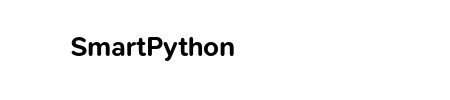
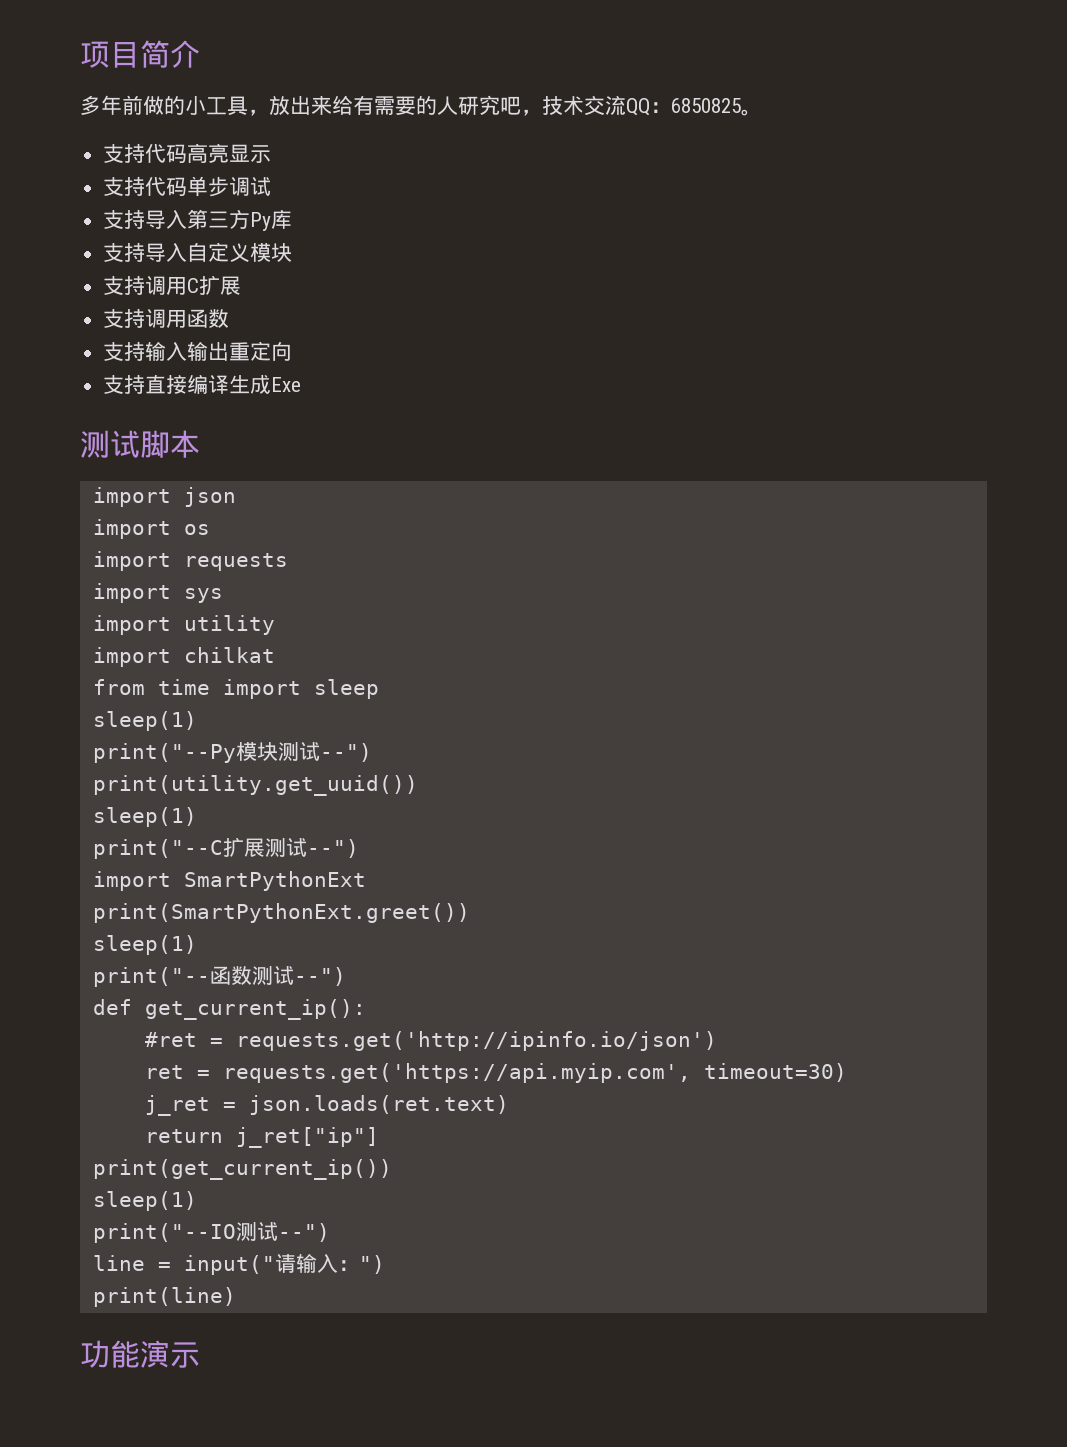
- SmartPython
+ 项目简介
+ 多年前做的小工具，放出来给有需要的人研究吧，技术交流QQ：6850825。
+ 支持代码高亮显示
+ 支持代码单步调试
+ 支持导入第三方Py库
+ 支持导入自定义模块
+ 支持调用C扩展
+ 支持调用函数
+ 支持输入输出重定向
+ 支持直接编译生成Exe
+ 测试脚本
+ import json
+ import os
+ import requests
+ import sys
+ import utility
+ import chilkat
+ from time import sleep
+ sleep(1)
+ print("--Py模块测试--")
+ print(utility.get_uuid())
+ sleep(1)
+ print("--C扩展测试--")
+ import SmartPythonExt
+ print(SmartPythonExt.greet())
+ sleep(1)
+ print("--函数测试--")
+ def get_current_ip():
+ #ret = requests.get('http://ipinfo.io/json')
+ ret = requests.get('https://api.myip.com', timeout=30)
+ j_ret = json.loads(ret.text)
+ return j_ret["ip"]
+ print(get_current_ip())
+ sleep(1)
+ print("--IO测试--")
+ line = input("请输入：")
+ print(line)
+ 功能演示

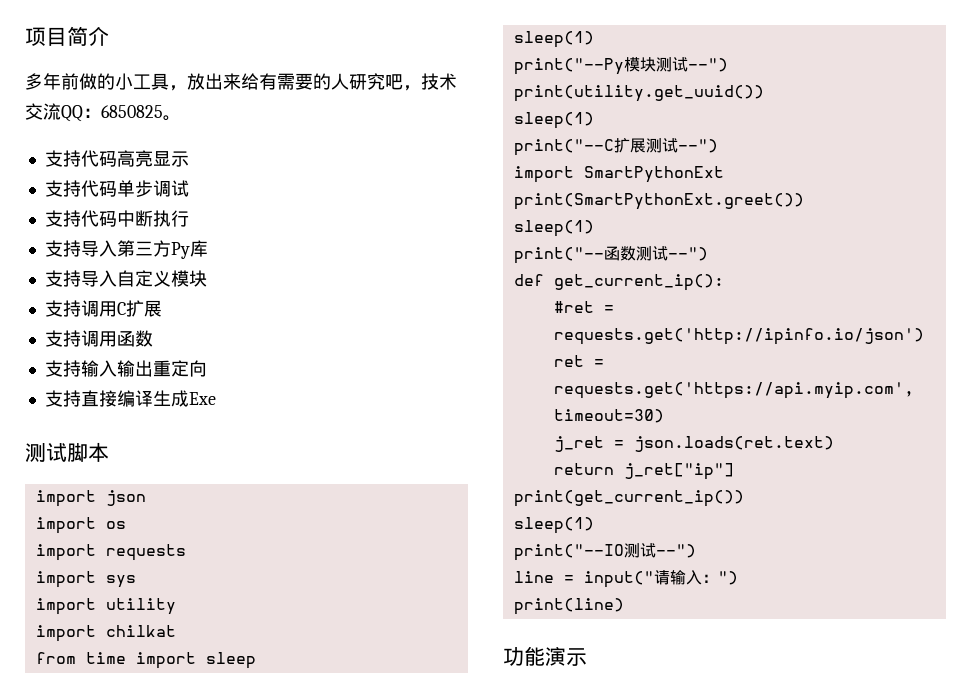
+ 支持代码中断执行

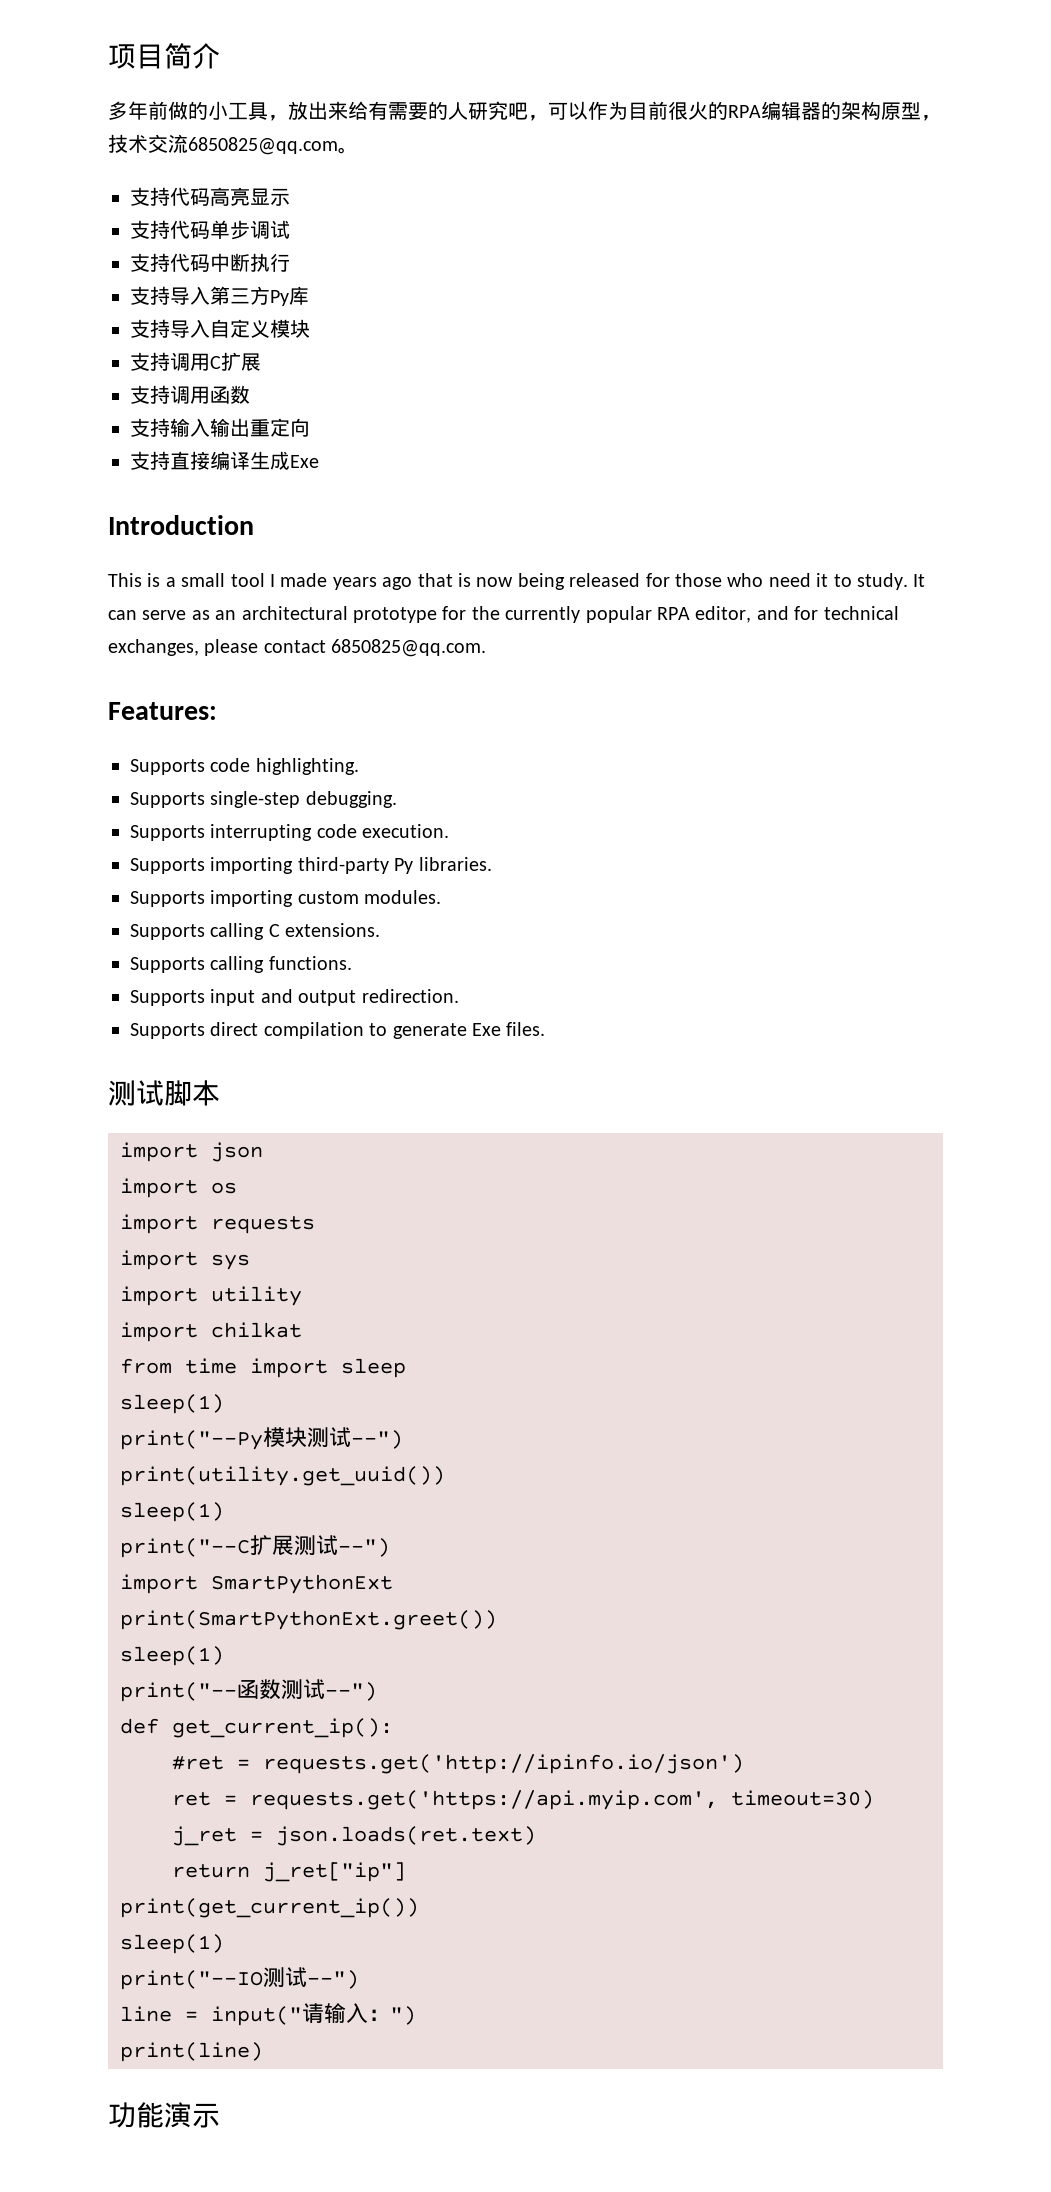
- 多年前做的小工具，放出来给有需要的人研究吧，技术交流QQ：6850825。
+ 多年前做的小工具，放出来给有需要的人研究吧，可以作为目前很火的RPA编辑器的架构原型，技术交流6850825@qq.com。
+ Introduction
+ This is a small tool I made years ago that is now being released for those who need it to study. It can serve as an architectural prototype for the currently popular RPA editor, and for technical exchanges, please contact 6850825@qq.com.
+ Features:
+ Supports code highlighting.
+ Supports single-step debugging.
+ Supports interrupting code execution.
+ Supports importing third-party Py libraries.
+ Supports importing custom modules.
+ Supports calling C extensions.
+ Supports calling functions.
+ Supports input and output redirection.
+ Supports direct compilation to generate Exe files.

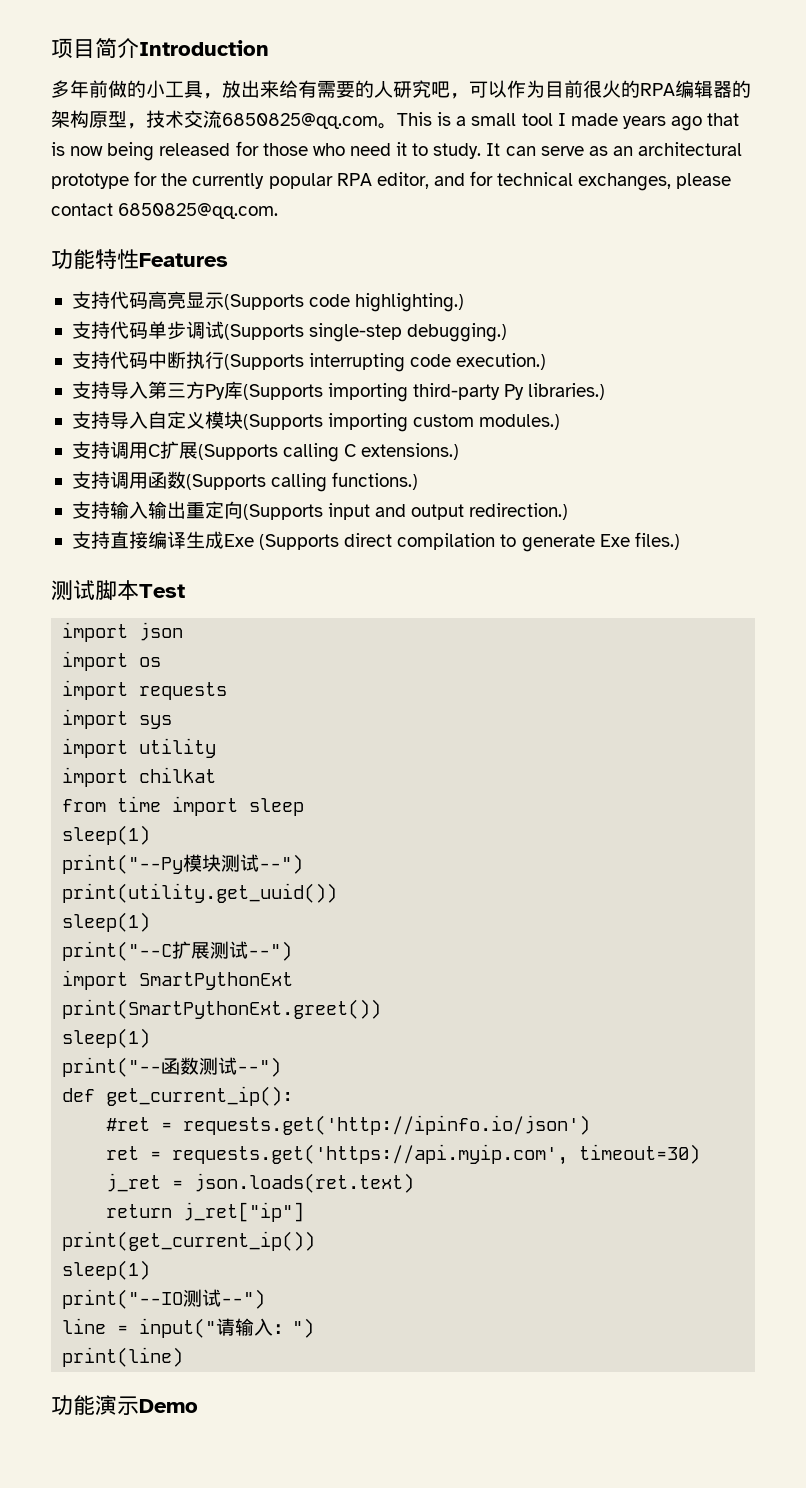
- 项目简介
+ 项目简介Introduction
- 多年前做的小工具，放出来给有需要的人研究吧，可以作为目前很火的RPA编辑器的架构原型，技术交流6850825@qq.com。
- 支持代码高亮显示
- 支持代码单步调试
- 支持代码中断执行
- 支持导入第三方Py库
- 支持导入自定义模块
- 支持调用C扩展
- 支持调用函数
- 支持输入输出重定向
- 支持直接编译生成Exe
- Introduction
- This is a small tool I made years ago that is now being released for those who need it to study.
+ 多年前做的小工具，放出来给有需要的人研究吧，可以作为目前很火的RPA编辑器的架构原型，技术交流6850825@qq.com。This is a small tool I made years ago that is now being released for those who need it to study.
- Features:
- Supports code highlighting.
- Supports single-step debugging.
- Supports interrupting code execution.
- Supports importing third-party Py libraries.
- Supports importing custom modules.
- Supports calling C extensions.
- Supports calling functions.
- Supports input and output redirection.
- Supports direct compilation to generate Exe files.
+ 功能特性Features
+ 支持代码高亮显示(Supports code highlighting.)
+ 支持代码单步调试(Supports single-step debugging.)
+ 支持代码中断执行(Supports interrupting code execution.)
+ 支持导入第三方Py库(Supports importing third-party Py libraries.)
+ 支持导入自定义模块(Supports importing custom modules.)
+ 支持调用C扩展(Supports calling C extensions.)
+ 支持调用函数(Supports calling functions.)
+ 支持输入输出重定向(Supports input and output redirection.)
+ 支持直接编译生成Exe (Supports direct compilation to generate Exe files.)
- 测试脚本
+ 测试脚本Test
- 功能演示
+ 功能演示Demo

